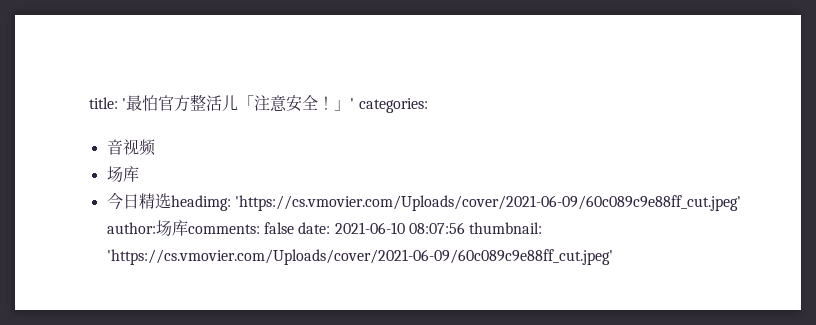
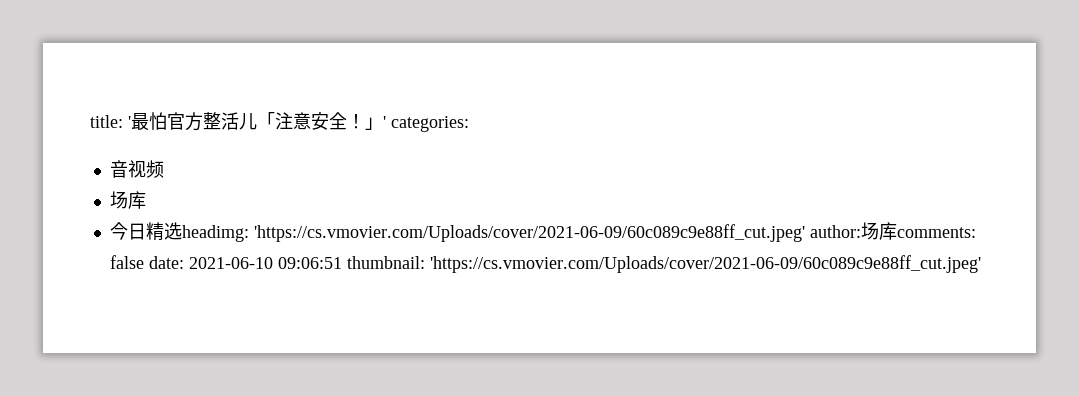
- 今日精选headimg: 'https://cs.vmovier.com/Uploads/cover/2021-06-09/60c089c9e88ff_cut.jpeg' author:场库comments: false date: 2021-06-10 08:07:56 thumbnail: 'https://cs.vmovier.com/Uploads/cover/2021-06-09/60c089c9e88ff_cut.jpeg'
+ 今日精选headimg: 'https://cs.vmovier.com/Uploads/cover/2021-06-09/60c089c9e88ff_cut.jpeg' author:场库comments: false date: 2021-06-10 09:06:51 thumbnail: 'https://cs.vmovier.com/Uploads/cover/2021-06-09/60c089c9e88ff_cut.jpeg'

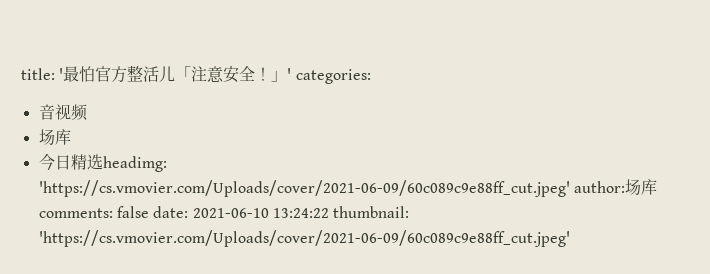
- 今日精选headimg: 'https://cs.vmovier.com/Uploads/cover/2021-06-09/60c089c9e88ff_cut.jpeg' author:场库comments: false date: 2021-06-10 09:06:51 thumbnail: 'https://cs.vmovier.com/Uploads/cover/2021-06-09/60c089c9e88ff_cut.jpeg'
+ 今日精选headimg: 'https://cs.vmovier.com/Uploads/cover/2021-06-09/60c089c9e88ff_cut.jpeg' author:场库comments: false date: 2021-06-10 13:24:22 thumbnail: 'https://cs.vmovier.com/Uploads/cover/2021-06-09/60c089c9e88ff_cut.jpeg'

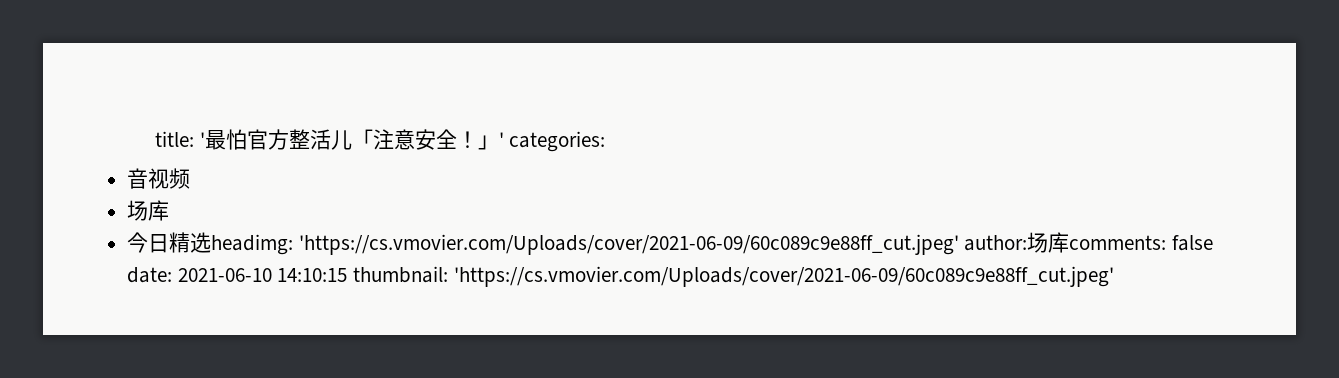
- 今日精选headimg: 'https://cs.vmovier.com/Uploads/cover/2021-06-09/60c089c9e88ff_cut.jpeg' author:场库comments: false date: 2021-06-10 13:24:22 thumbnail: 'https://cs.vmovier.com/Uploads/cover/2021-06-09/60c089c9e88ff_cut.jpeg'
+ 今日精选headimg: 'https://cs.vmovier.com/Uploads/cover/2021-06-09/60c089c9e88ff_cut.jpeg' author:场库comments: false date: 2021-06-10 14:10:15 thumbnail: 'https://cs.vmovier.com/Uploads/cover/2021-06-09/60c089c9e88ff_cut.jpeg'

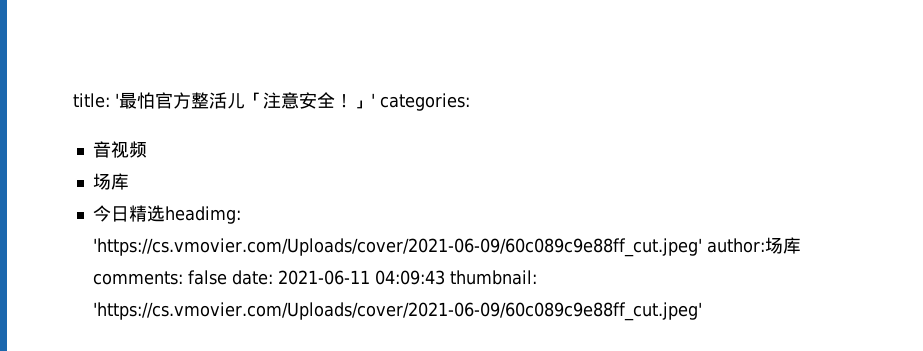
- 今日精选headimg: 'https://cs.vmovier.com/Uploads/cover/2021-06-09/60c089c9e88ff_cut.jpeg' author:场库comments: false date: 2021-06-10 14:10:15 thumbnail: 'https://cs.vmovier.com/Uploads/cover/2021-06-09/60c089c9e88ff_cut.jpeg'
+ 今日精选headimg: 'https://cs.vmovier.com/Uploads/cover/2021-06-09/60c089c9e88ff_cut.jpeg' author:场库comments: false date: 2021-06-11 04:09:43 thumbnail: 'https://cs.vmovier.com/Uploads/cover/2021-06-09/60c089c9e88ff_cut.jpeg'

